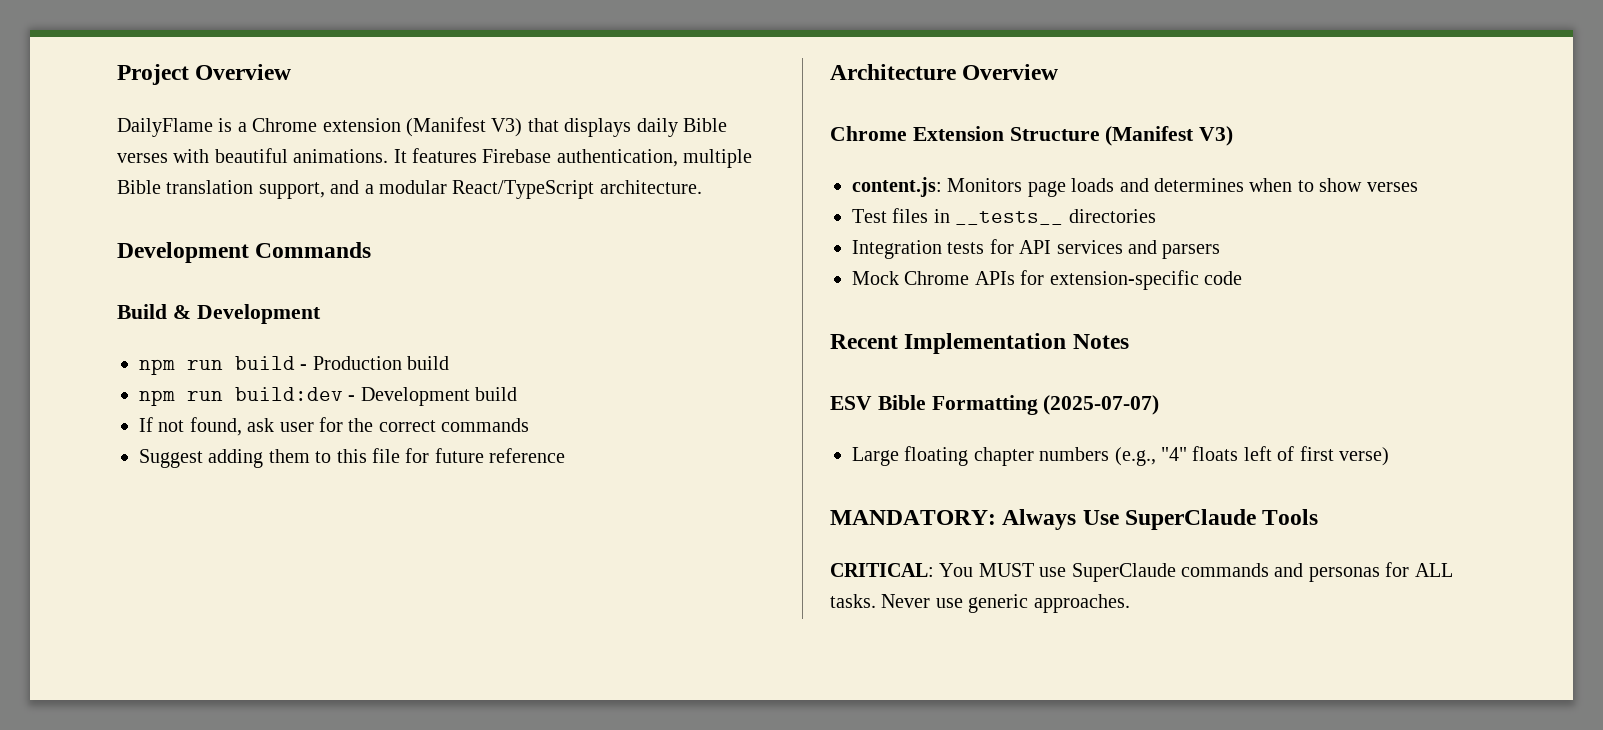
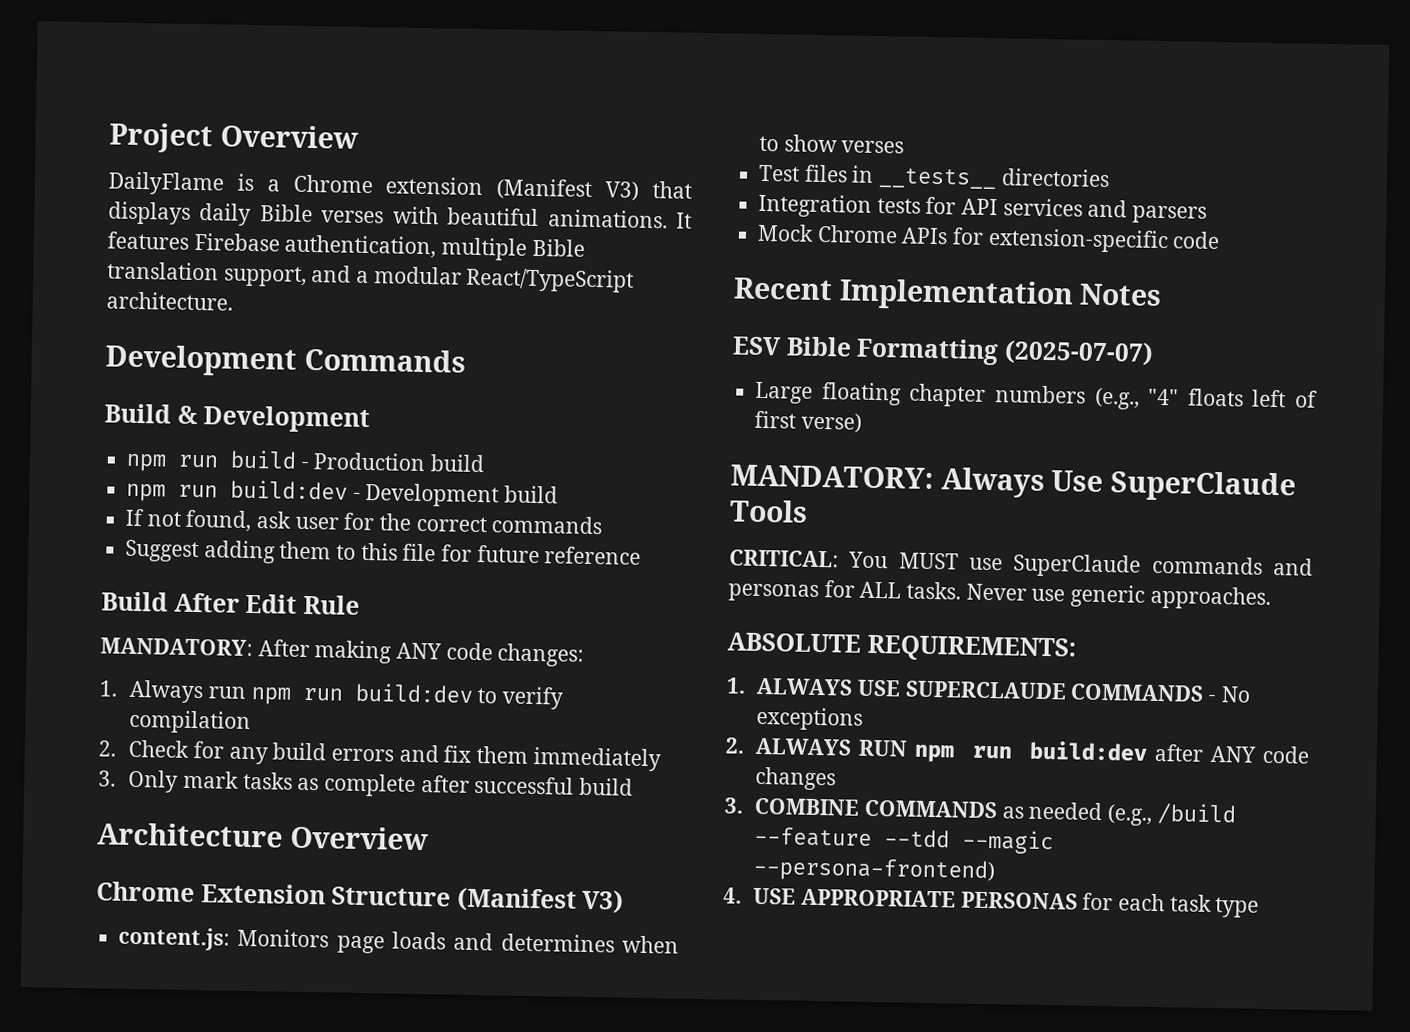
+ Build After Edit Rule
+ MANDATORY: After making ANY code changes:
+ 1. Always run npm run build:dev to verify compilation
+ 2. Check for any build errors and fix them immediately
+ 3. Only mark tasks as complete after successful build
+ ABSOLUTE REQUIREMENTS:
+ 1. ALWAYS USE SUPERCLAUDE COMMANDS - No exceptions
+ 2. ALWAYS RUN npm run build:dev after ANY code changes
+ 3. COMBINE COMMANDS as needed (e.g., /build --feature --tdd --magic --persona-frontend)
+ 4. USE APPROPRIATE PERSONAS for each task type

